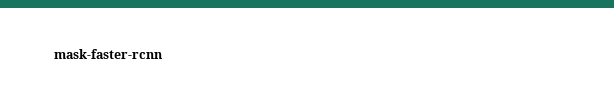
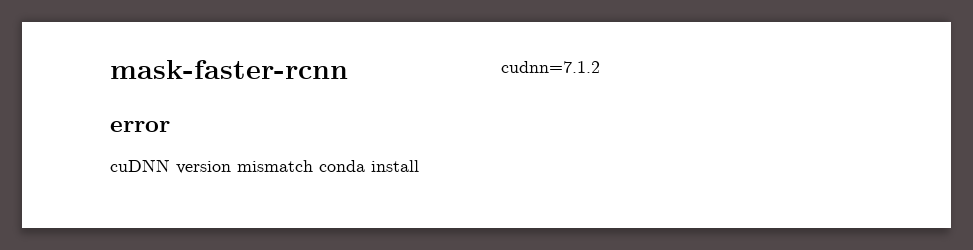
+ error
+ cuDNN version mismatch conda install cudnn=7.1.2

